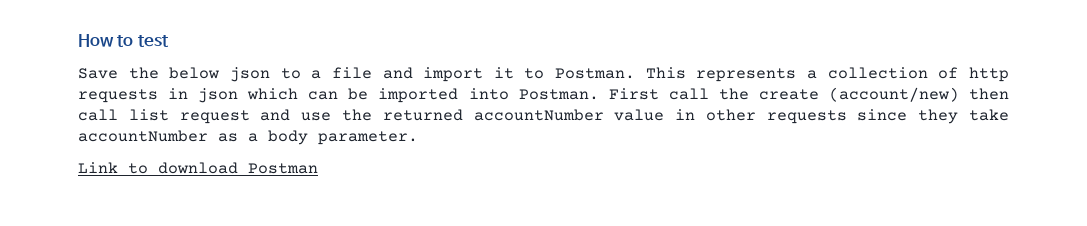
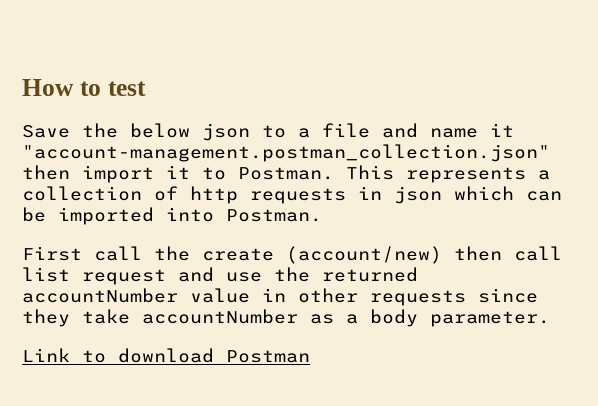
- Save the below json to a file and import it to Postman.
+ Save the below json to a file and name it "account-management.postman_collection.json" then import it to Postman.
- This represents a collection of http requests in json which can be imported into Postman. First call the create (account/new) then call list request and use the returned accountNumber value in other requests since they take accountNumber as a body parameter.
+ This represents a collection of http requests in json which can be imported into Postman.
+ First call the create (account/new) then call list request and use the returned accountNumber value in other requests since they take accountNumber as a body parameter.

